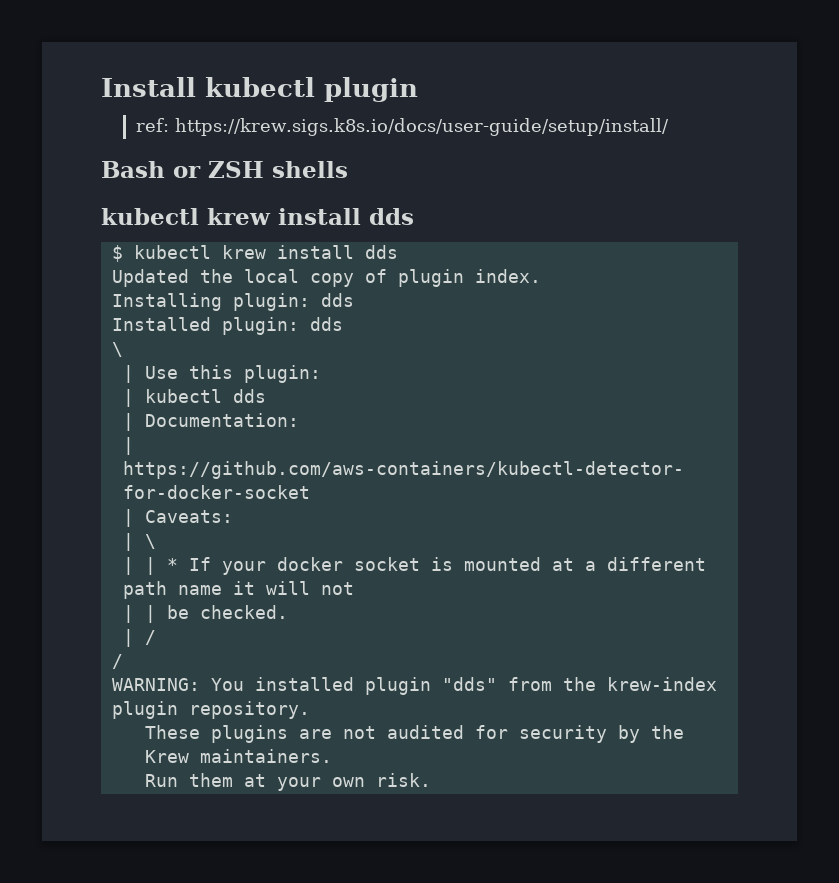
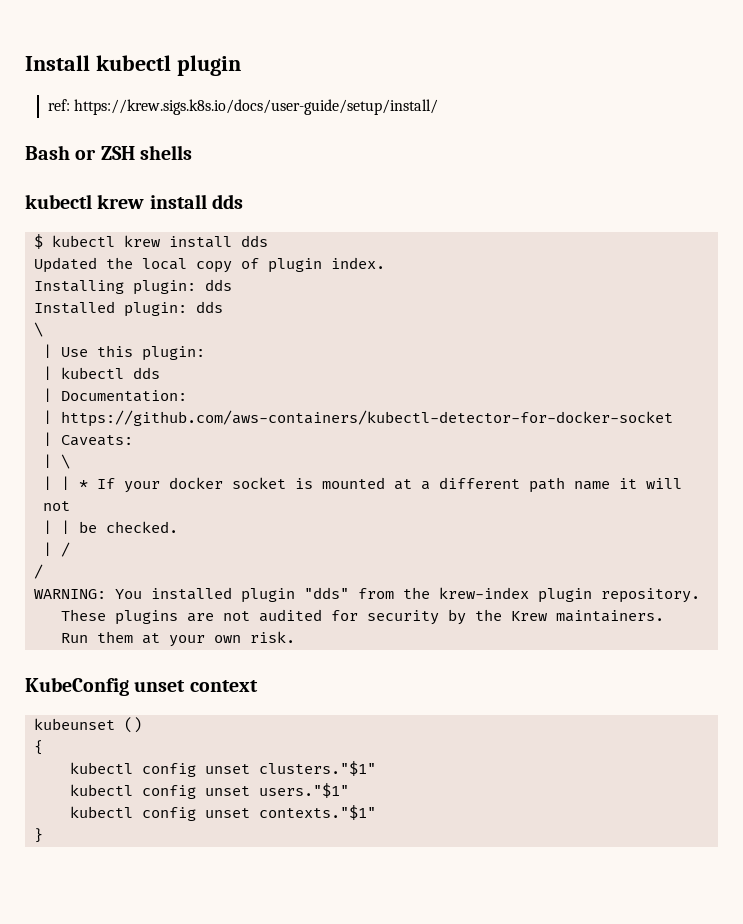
+ KubeConfig unset context
+ kubeunset ()
+ {
+ kubectl config unset clusters."$1"
+ kubectl config unset users."$1"
+ kubectl config unset contexts."$1"
+ }

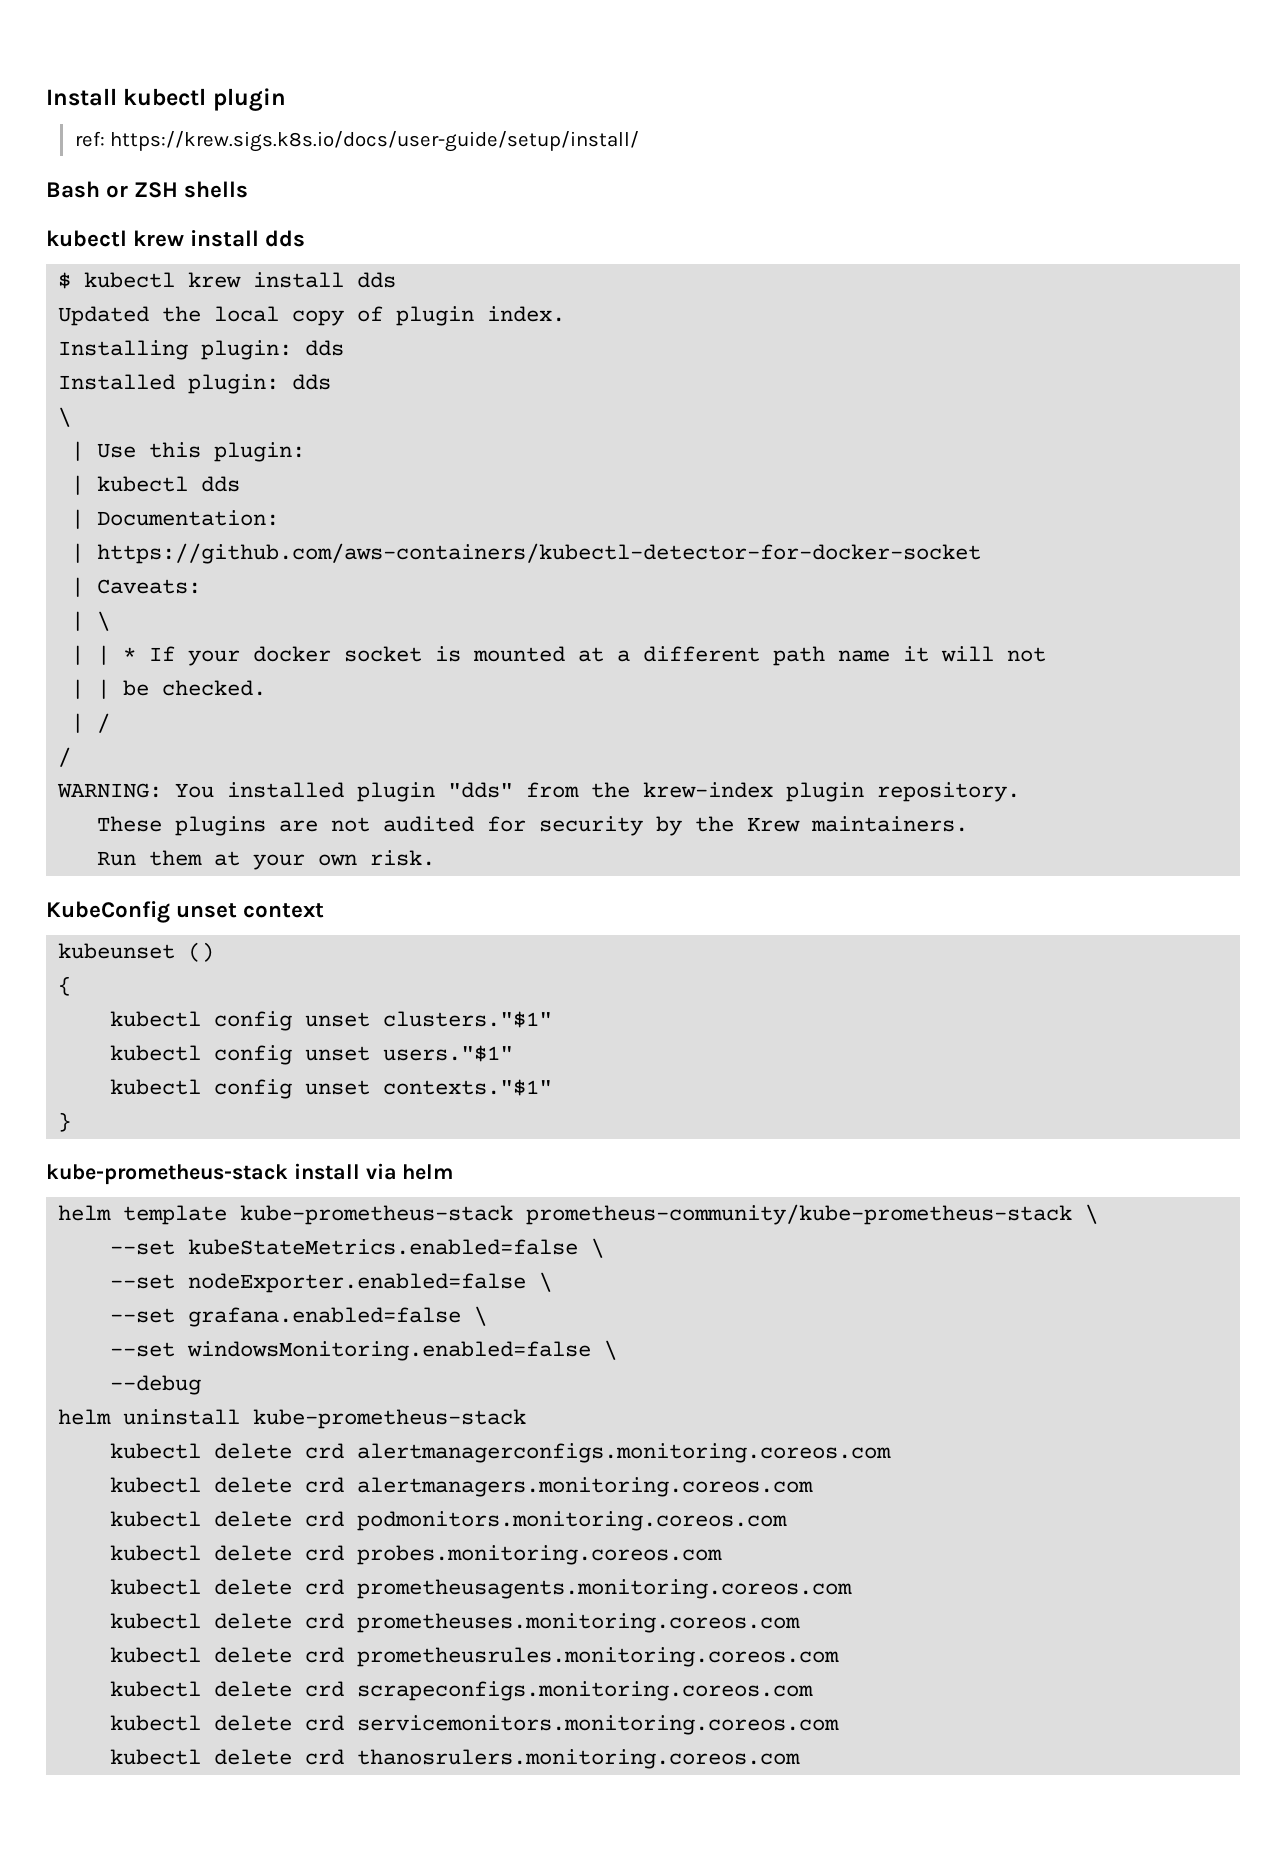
+ kube-prometheus-stack install via helm
+ helm template kube-prometheus-stack prometheus-community/kube-prometheus-stack \
+ --set kubeStateMetrics.enabled=false \
+ --set nodeExporter.enabled=false \
+ --set grafana.enabled=false \
+ --set windowsMonitoring.enabled=false \
+ --debug
+ helm uninstall kube-prometheus-stack
+ kubectl delete crd alertmanagerconfigs.monitoring.coreos.com
+ kubectl delete crd alertmanagers.monitoring.coreos.com
+ kubectl delete crd podmonitors.monitoring.coreos.com
+ kubectl delete crd probes.monitoring.coreos.com
+ kubectl delete crd prometheusagents.monitoring.coreos.com
+ kubectl delete crd prometheuses.monitoring.coreos.com
+ kubectl delete crd prometheusrules.monitoring.coreos.com
+ kubectl delete crd scrapeconfigs.monitoring.coreos.com
+ kubectl delete crd servicemonitors.monitoring.coreos.com
+ kubectl delete crd thanosrulers.monitoring.coreos.com

